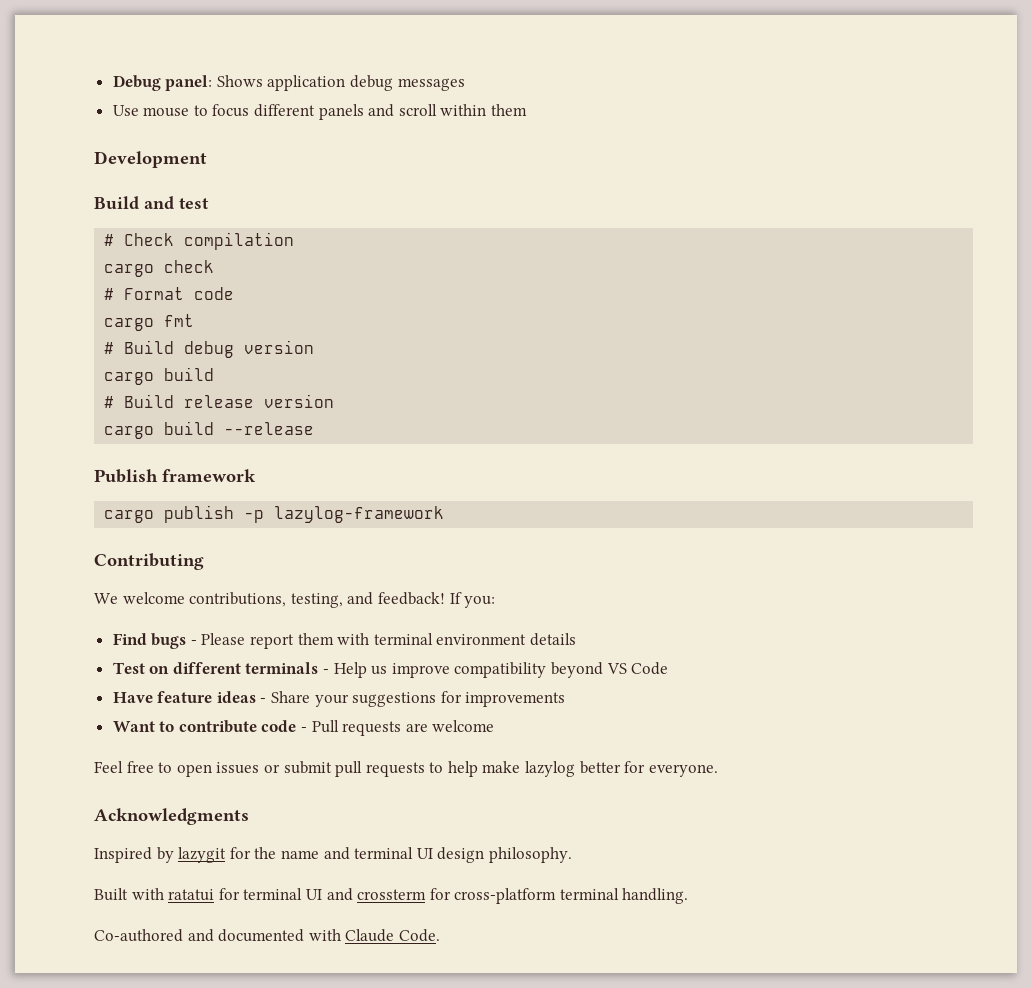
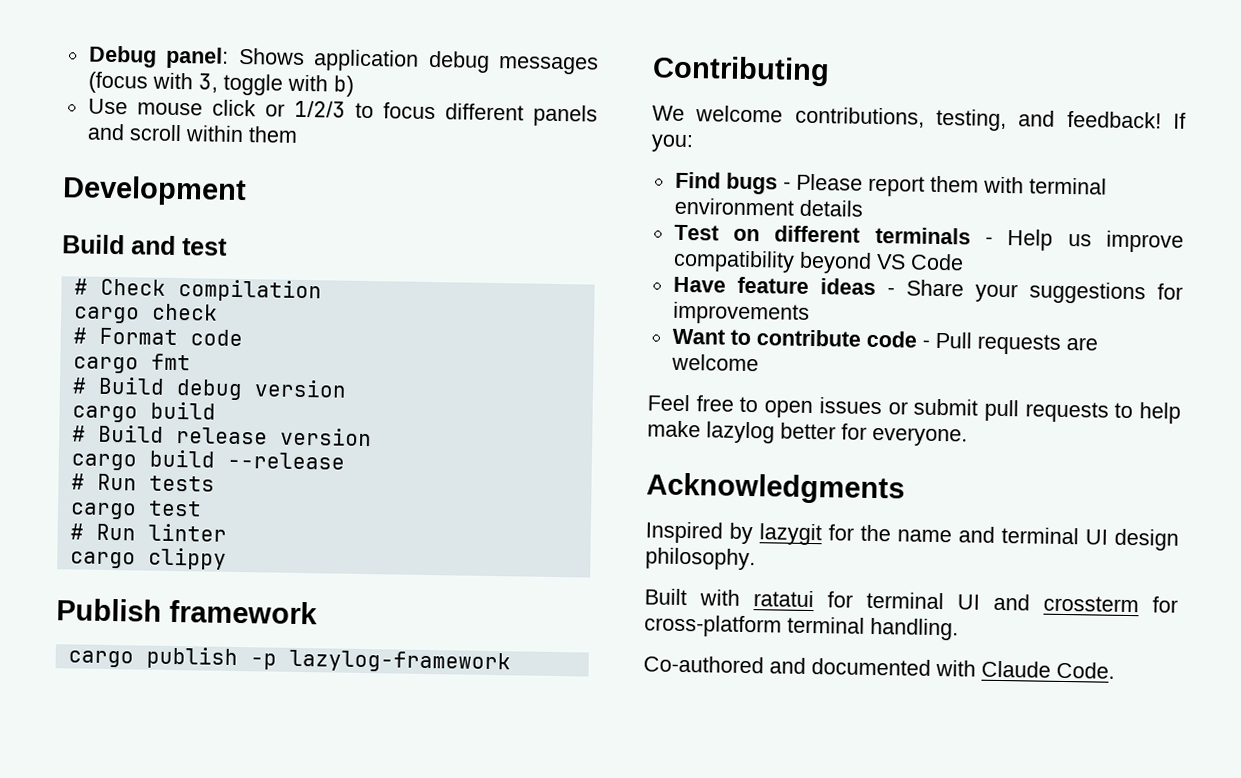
- Debug panel: Shows application debug messages
+ Debug panel: Shows application debug messages (focus with 3, toggle with b)
- Use mouse to focus different panels and scroll within them
+ Use mouse click or 1/2/3 to focus different panels and scroll within them
+ # Run tests
+ cargo test
+ # Run linter
+ cargo clippy

